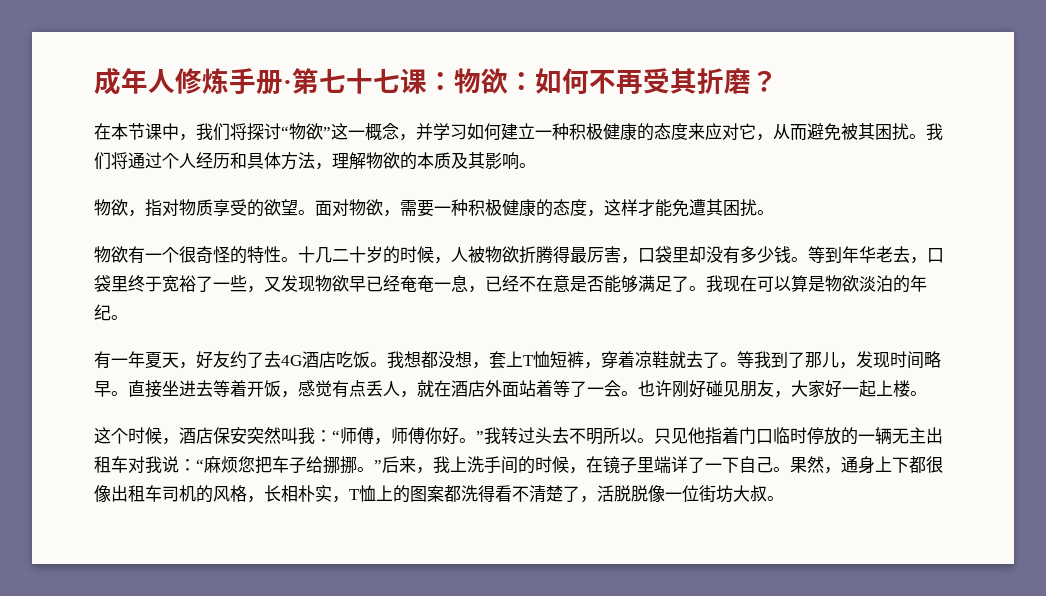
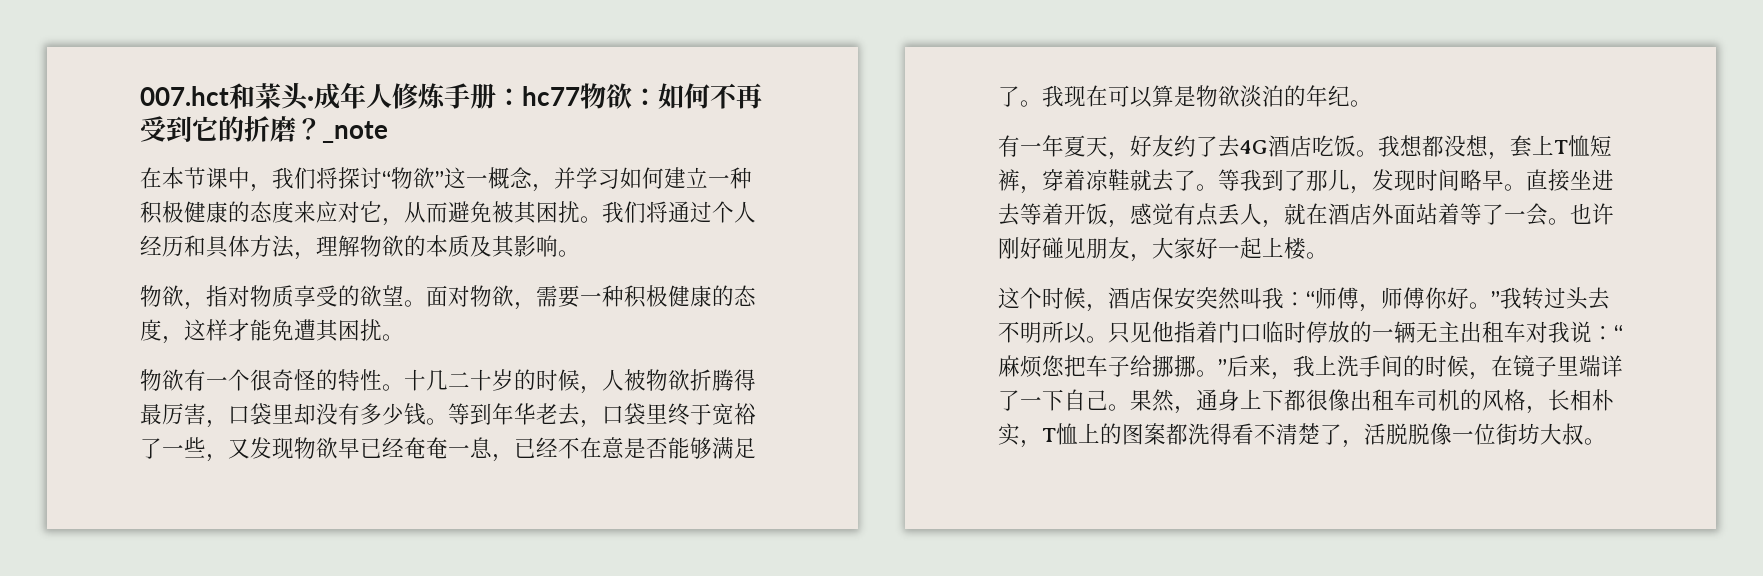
- 成年人修炼手册·第七十七课：物欲：如何不再受其折磨？
+ 007.hct和菜头·成年人修炼手册：hc77物欲：如何不再受到它的折磨？_note

